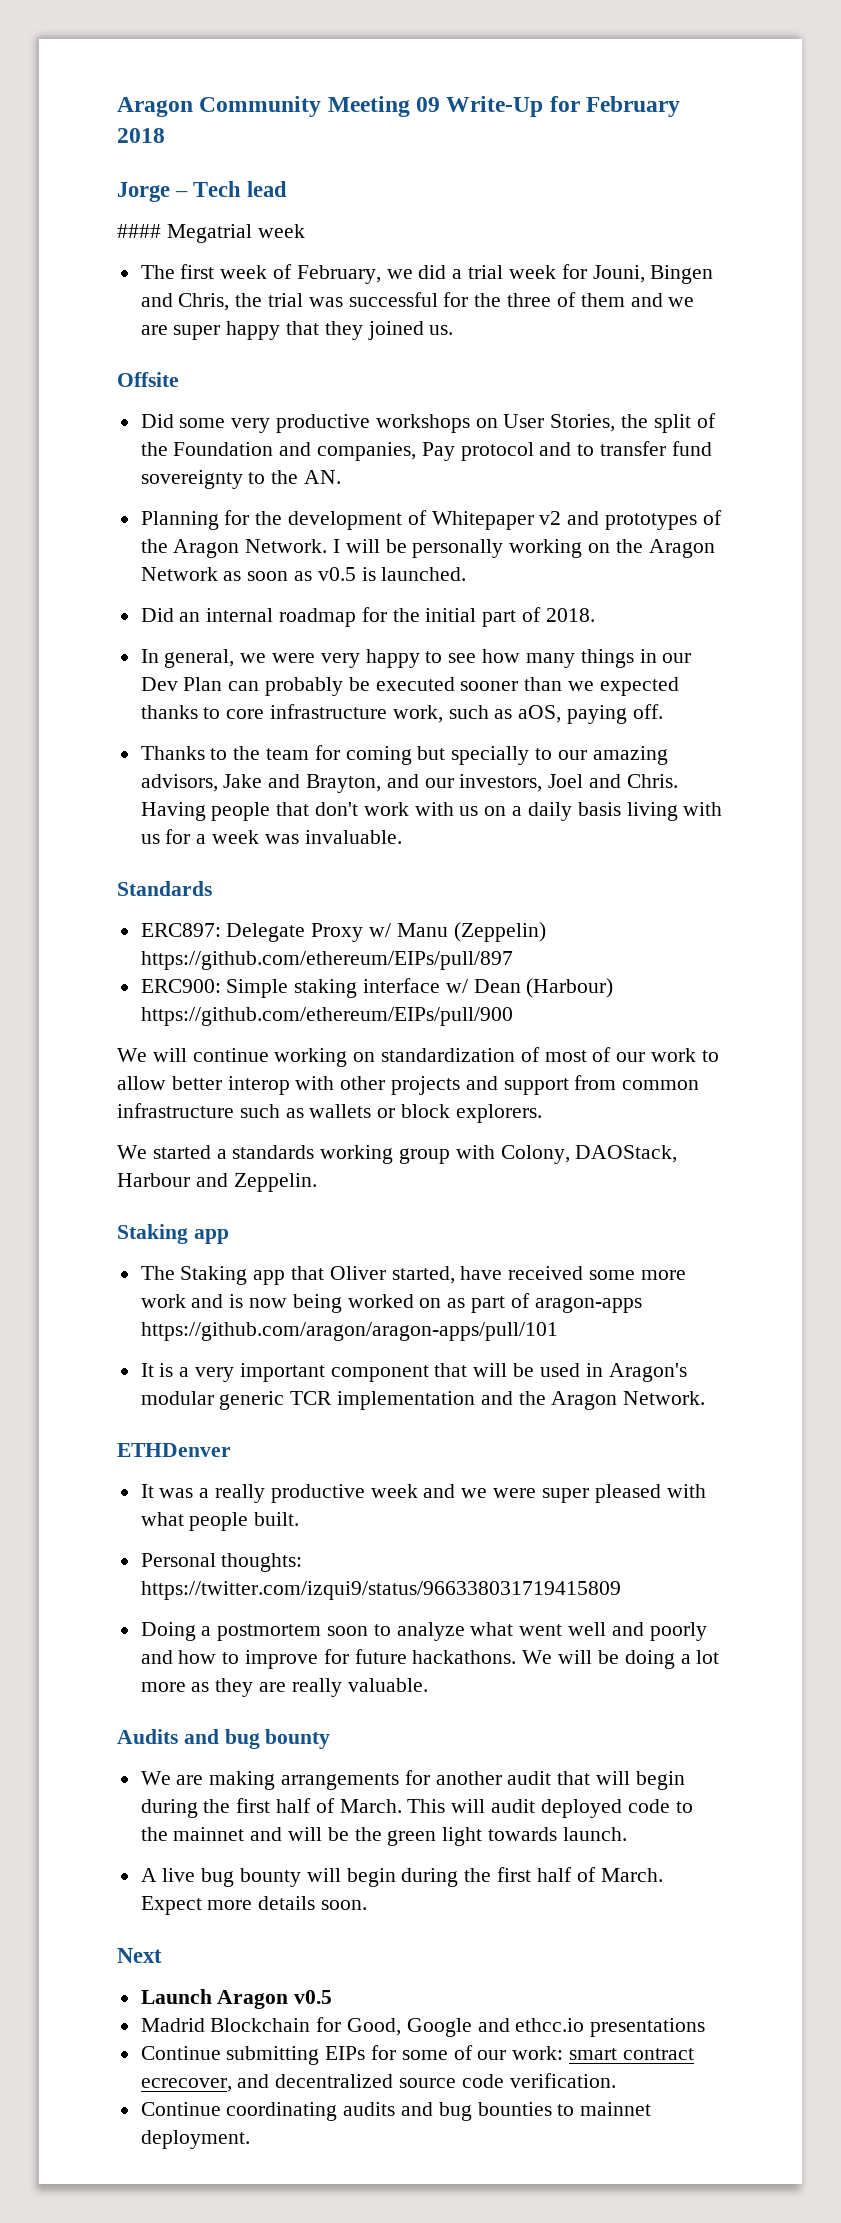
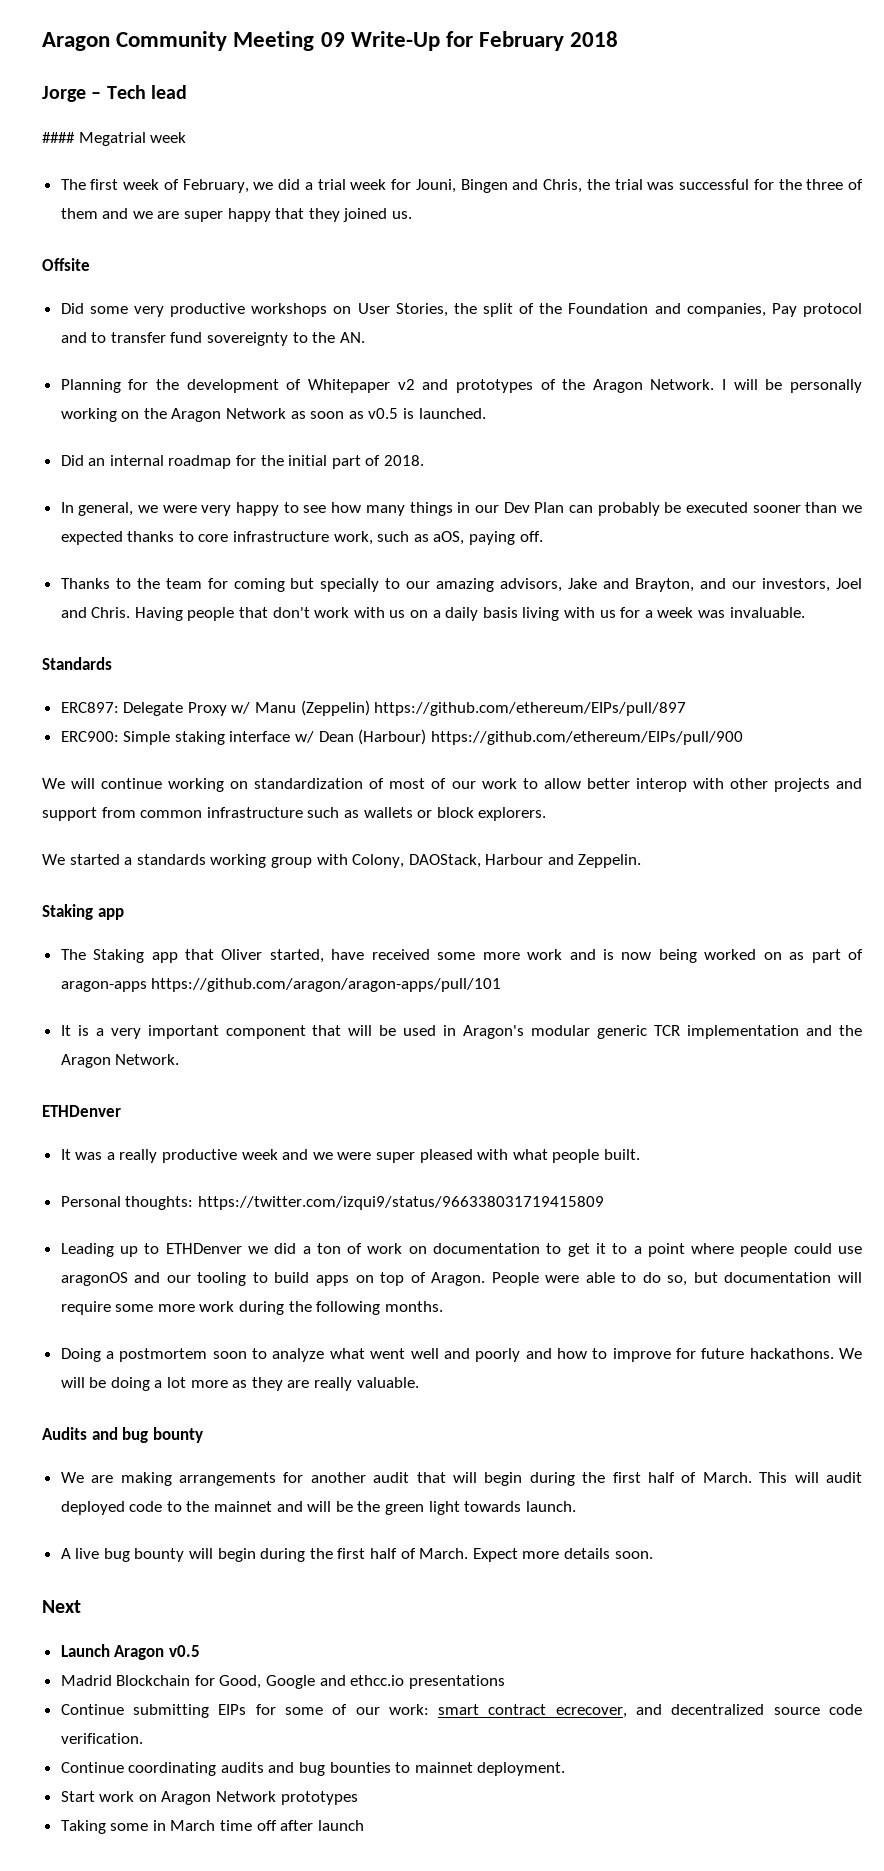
+ Leading up to ETHDenver we did a ton of work on documentation to get it to a point where people could use aragonOS and our tooling to build apps on top of Aragon. People were able to do so, but documentation will require some more work during the following months.
+ Start work on Aragon Network prototypes
+ Taking some in March time off after launch

